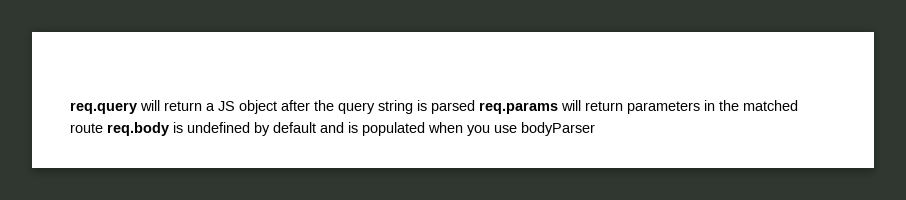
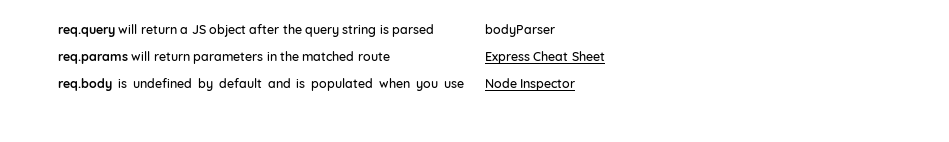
- req.query will return a JS object after the query string is parsed req.params will return parameters in the matched route req.body is undefined by default and is populated when you use bodyParser
+ req.query will return a JS object after the query string is parsed
+ req.params will return parameters in the matched route
+ req.body is undefined by default and is populated when you use bodyParser
+ Express Cheat Sheet
+ Node Inspector

